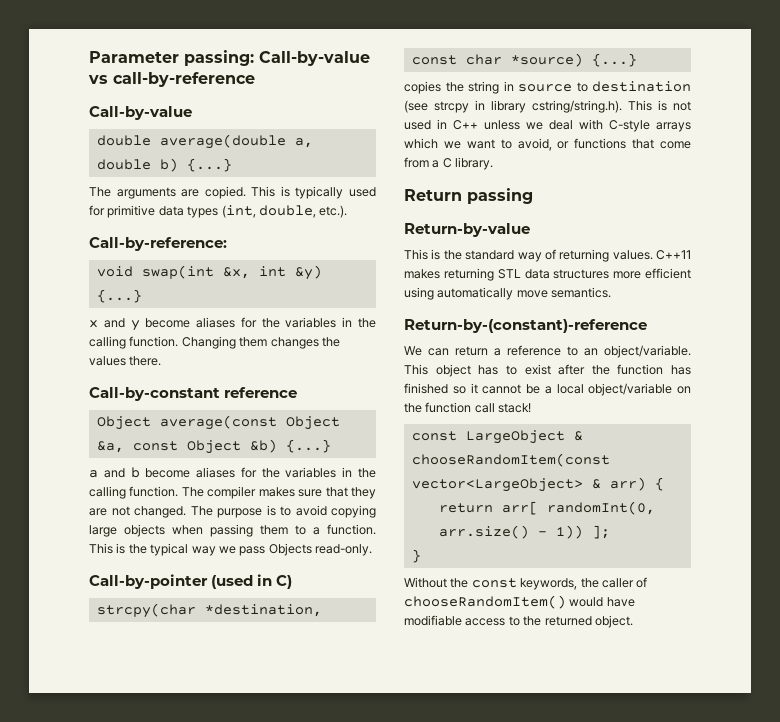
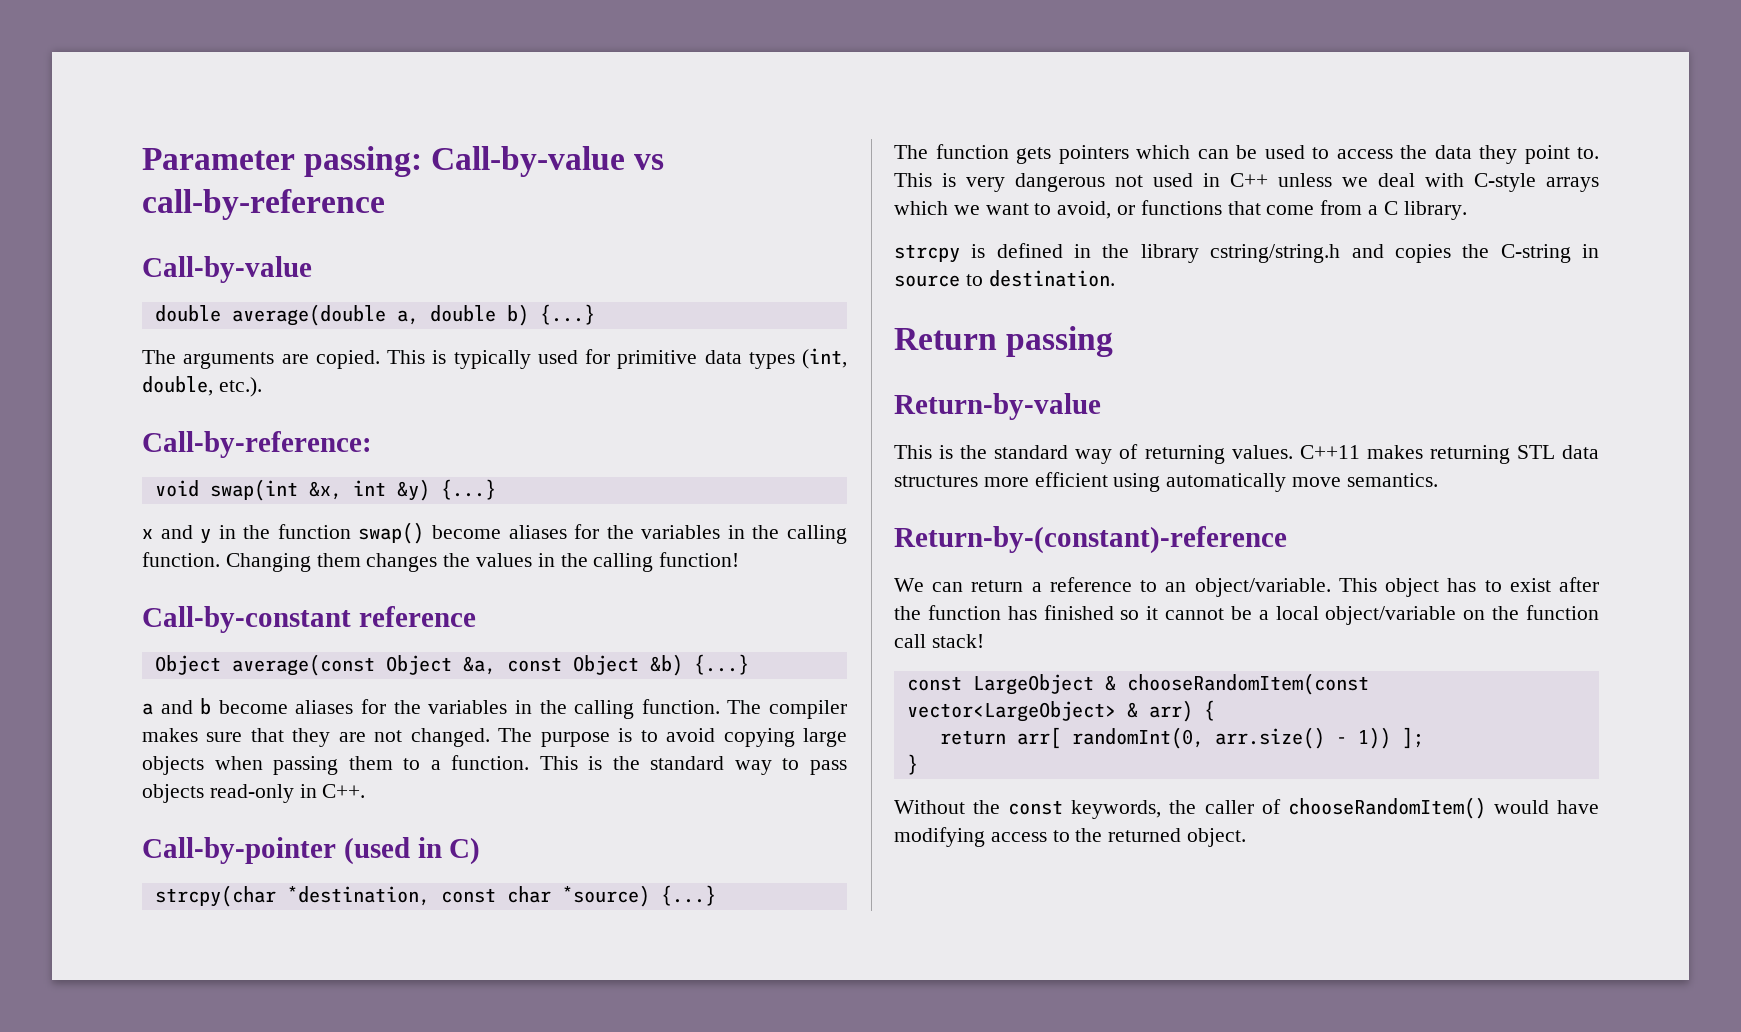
- x and y become aliases for the variables in the calling function.
+ x and y in the function swap() become aliases for the variables in the calling function.
- Changing them changes the values there.
+ Changing them changes the values in the calling function!
- This is the typical way we pass Objects read-only.
+ This is the standard way to pass objects read-only in C++.
- copies the string in source to destination (see strcpy in library cstring/string.h). This is not used in C++ unless we deal with C-style arrays which we want to avoid, or functions that come from a C library.
+ The function gets pointers which can be used to access the data they point to. This is very dangerous not used in C++ unless we deal with C-style arrays which we want to avoid, or functions that come from a C library.
+ strcpy is defined in the library cstring/string.h and copies the C-string in source to destination.
- Without the const keywords, the caller of chooseRandomItem() would have modifiable access to the returned object.
+ Without the const keywords, the caller of chooseRandomItem() would have modifying access to the returned object.

